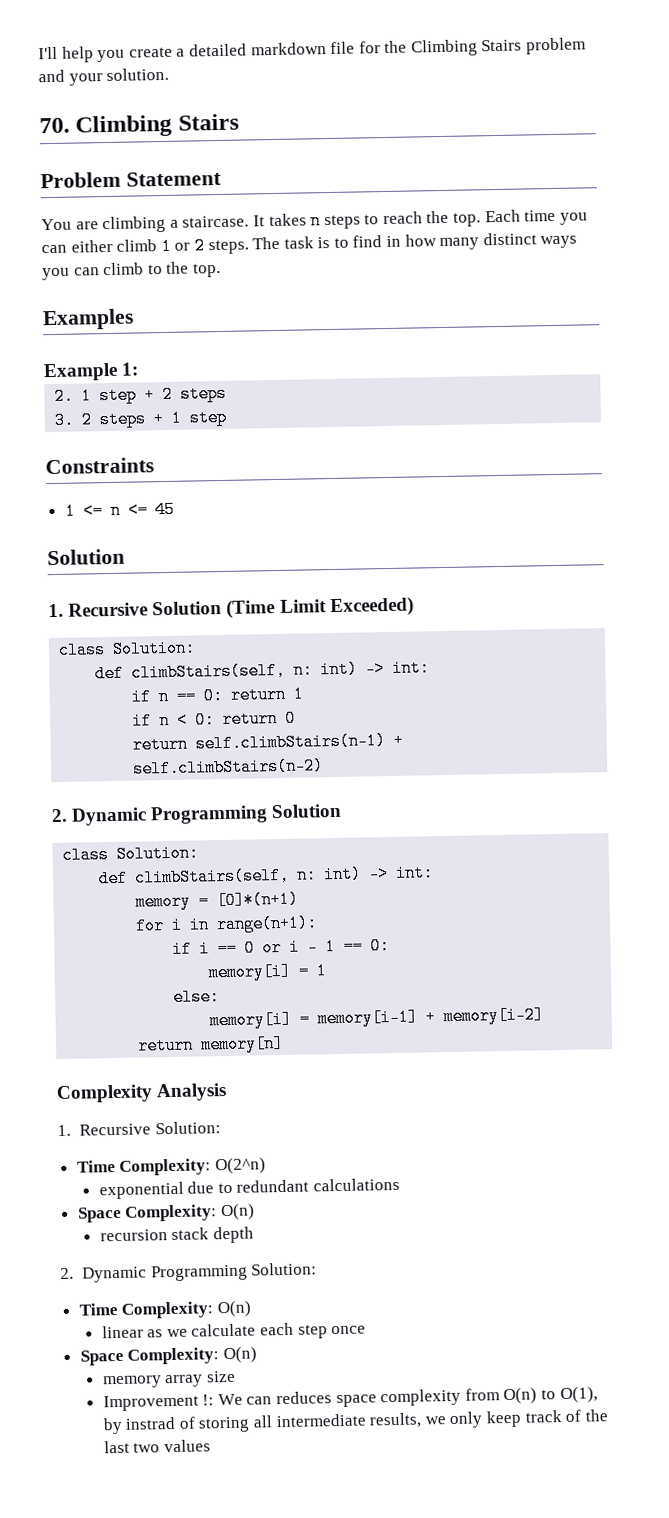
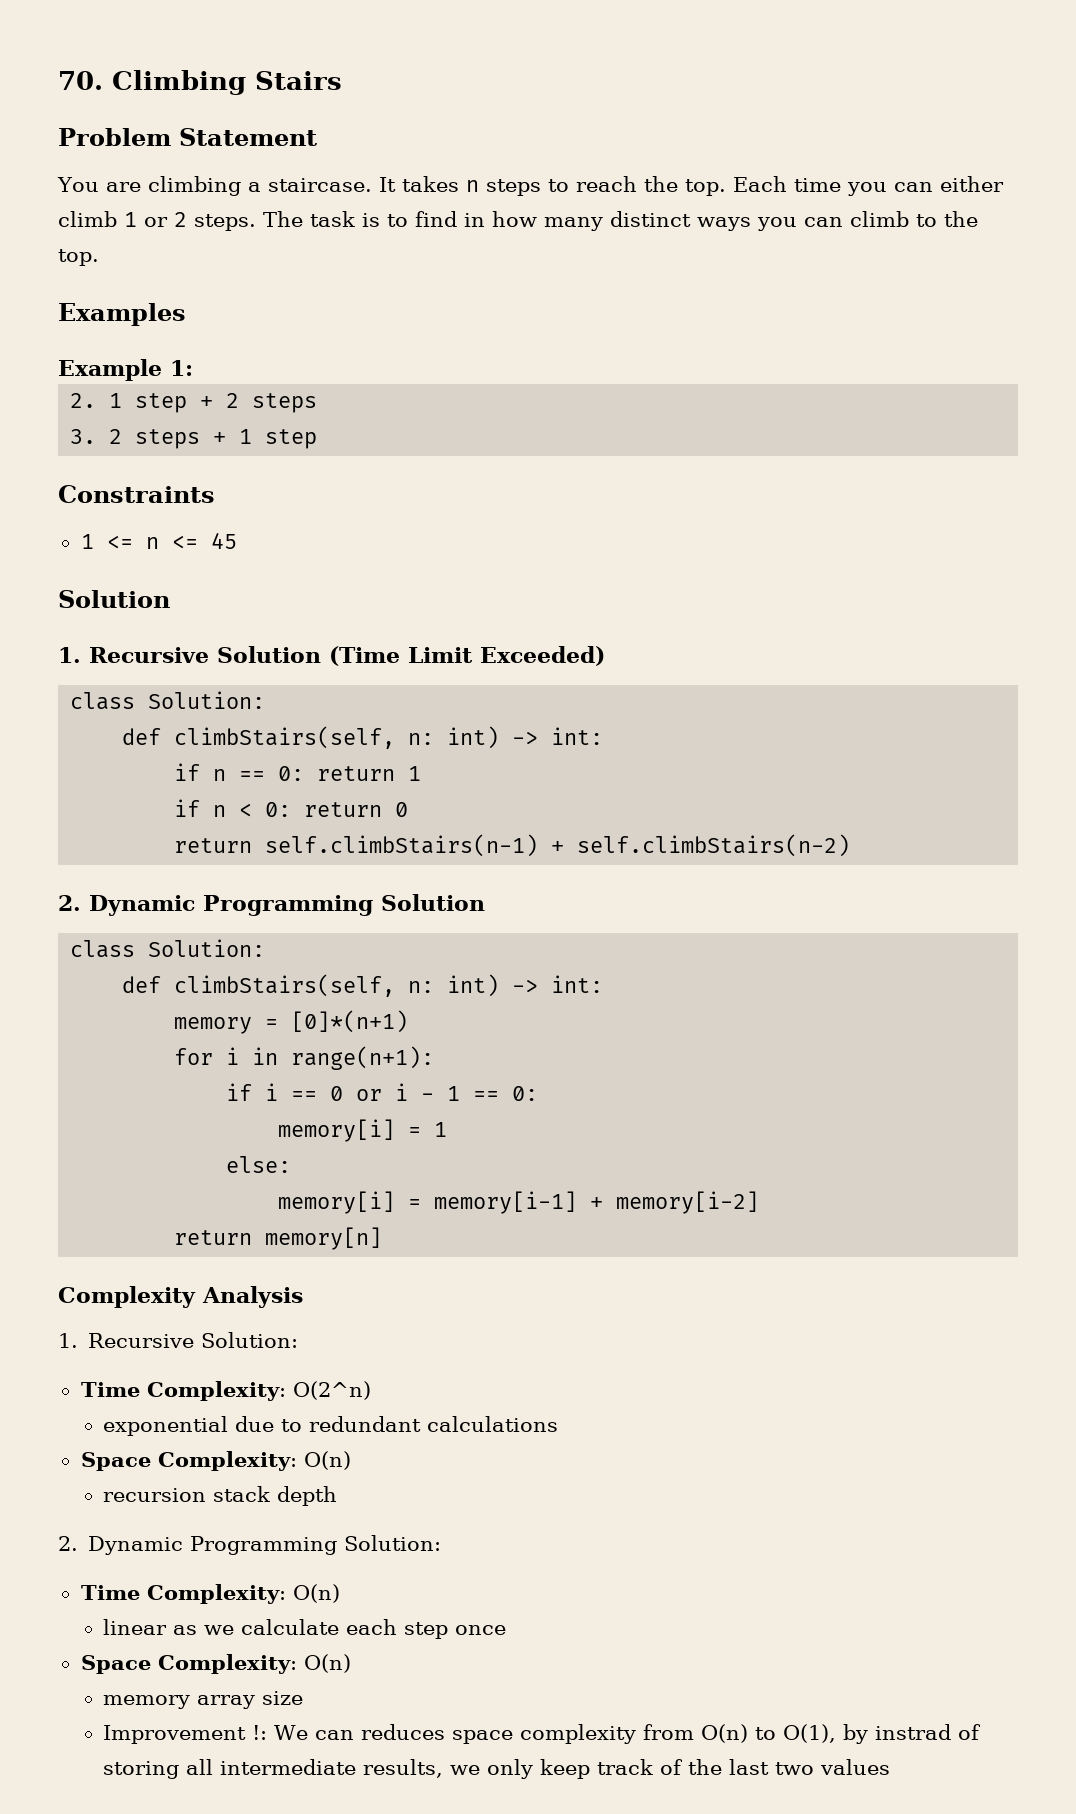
- I'll help you create a detailed markdown file for the Climbing Stairs problem and your solution.

